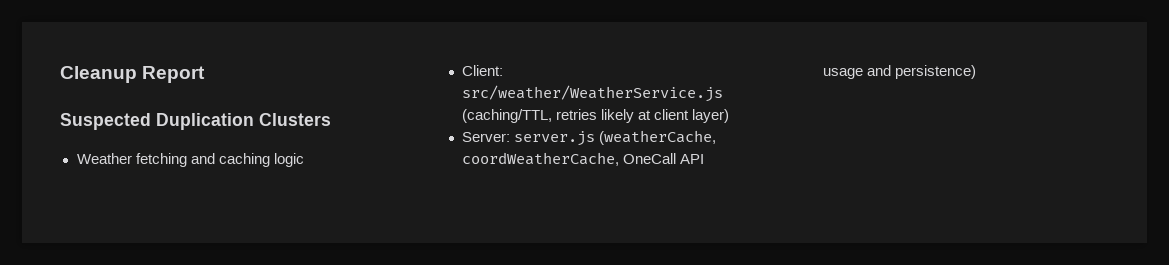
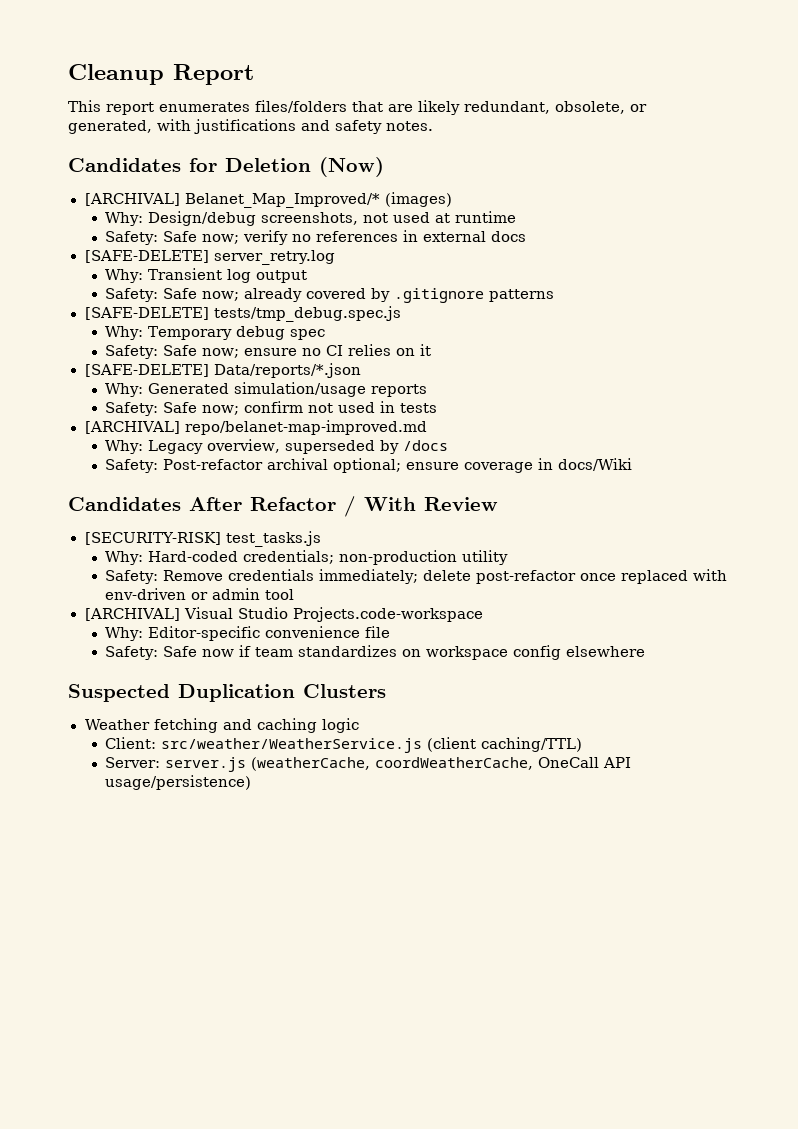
+ This report enumerates files/folders that are likely redundant, obsolete, or generated, with justifications and safety notes.
+ Candidates for Deletion (Now)
+ [ARCHIVAL] Belanet_Map_Improved/* (images)
+ Why: Design/debug screenshots, not used at runtime
+ Safety: Safe now; verify no references in external docs
+ [SAFE-DELETE] server_retry.log
+ Why: Transient log output
+ Safety: Safe now; already covered by .gitignore patterns
+ [SAFE-DELETE] tests/tmp_debug.spec.js
+ Why: Temporary debug spec
+ Safety: Safe now; ensure no CI relies on it
+ [SAFE-DELETE] Data/reports/*.json
+ Why: Generated simulation/usage reports
+ Safety: Safe now; confirm not used in tests
+ [ARCHIVAL] repo/belanet-map-improved.md
+ Why: Legacy overview, superseded by /docs
+ Safety: Post-refactor archival optional; ensure coverage in docs/Wiki
+ Candidates After Refactor / With Review
+ [SECURITY-RISK] test_tasks.js
+ Why: Hard-coded credentials; non-production utility
+ Safety: Remove credentials immediately; delete post-refactor once replaced with env-driven or admin tool
+ [ARCHIVAL] Visual Studio Projects.code-workspace
+ Why: Editor-specific convenience file
+ Safety: Safe now if team standardizes on workspace config elsewhere
- Client: src/weather/WeatherService.js (caching/TTL, retries likely at client layer)
+ Client: src/weather/WeatherService.js (client caching/TTL)
- Server: server.js (weatherCache, coordWeatherCache, OneCall API usage and persistence)
+ Server: server.js (weatherCache, coordWeatherCache, OneCall API usage/persistence)

